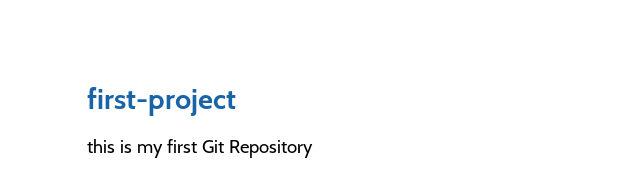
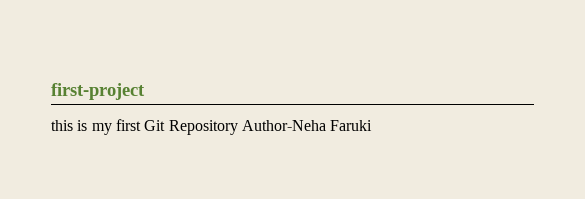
- this is my first Git Repository
+ this is my first Git Repository Author-Neha Faruki

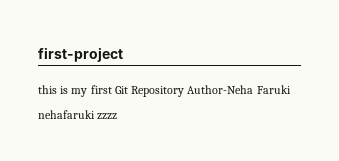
+ nehafaruki zzzz

